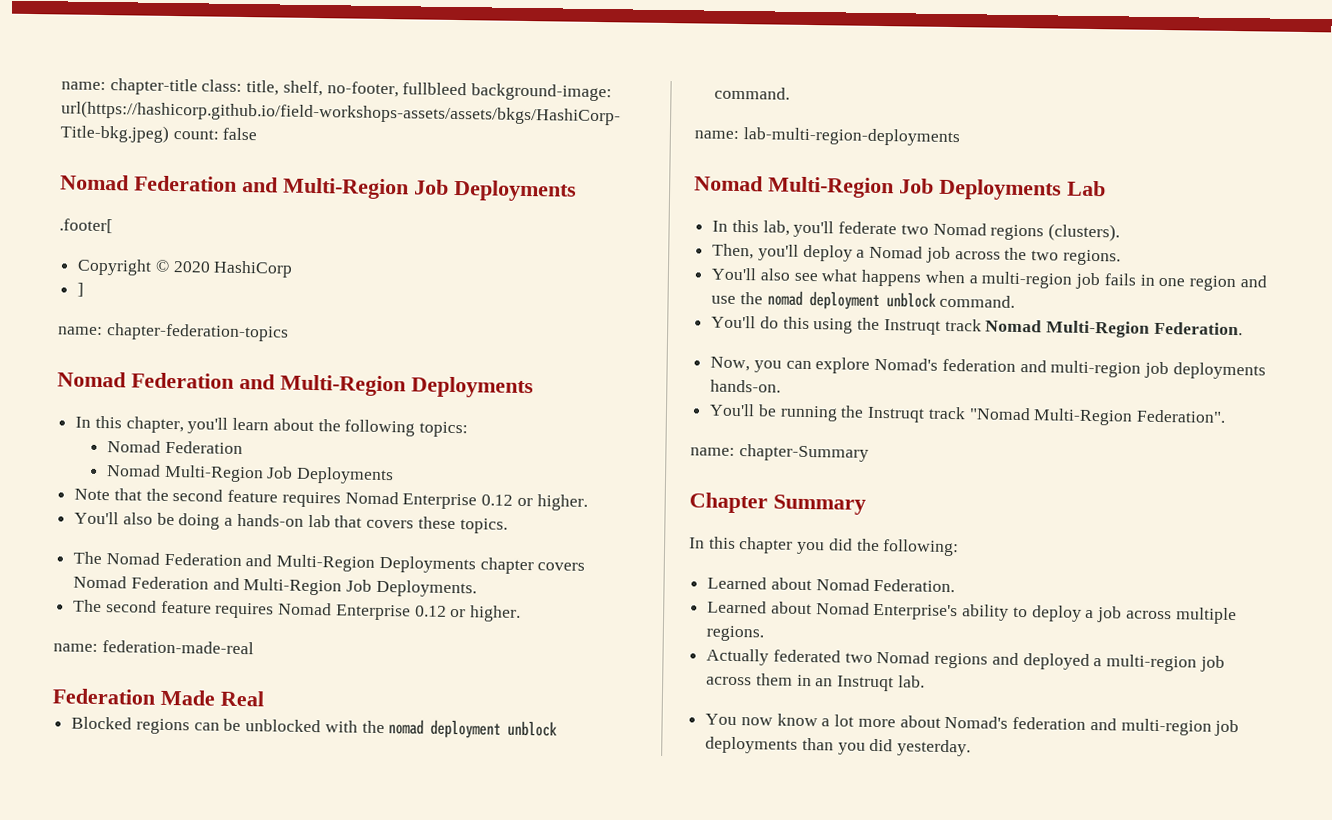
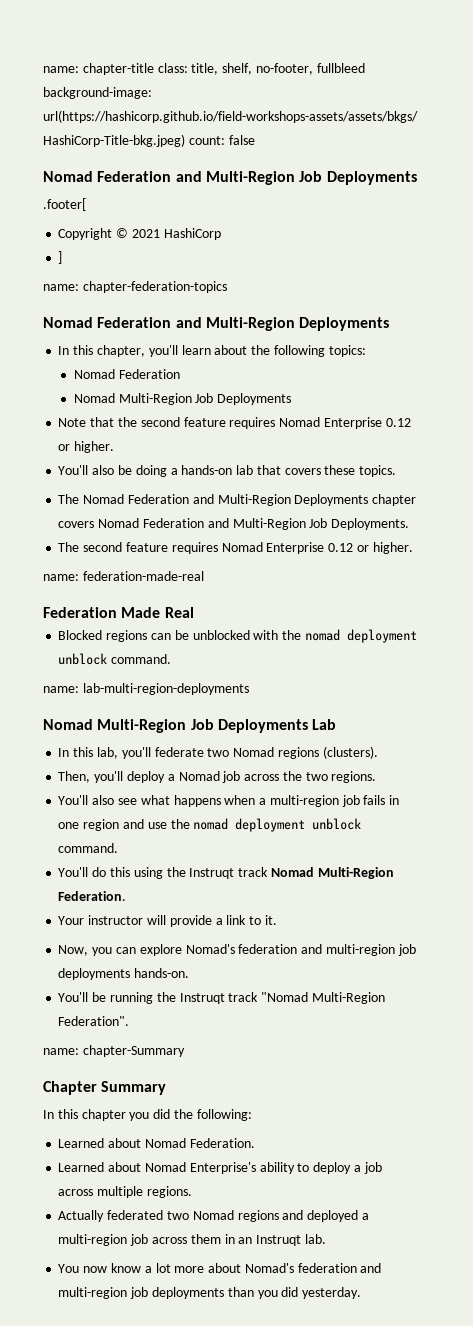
- Copyright © 2020 HashiCorp
+ Copyright © 2021 HashiCorp
+ Your instructor will provide a link to it.

